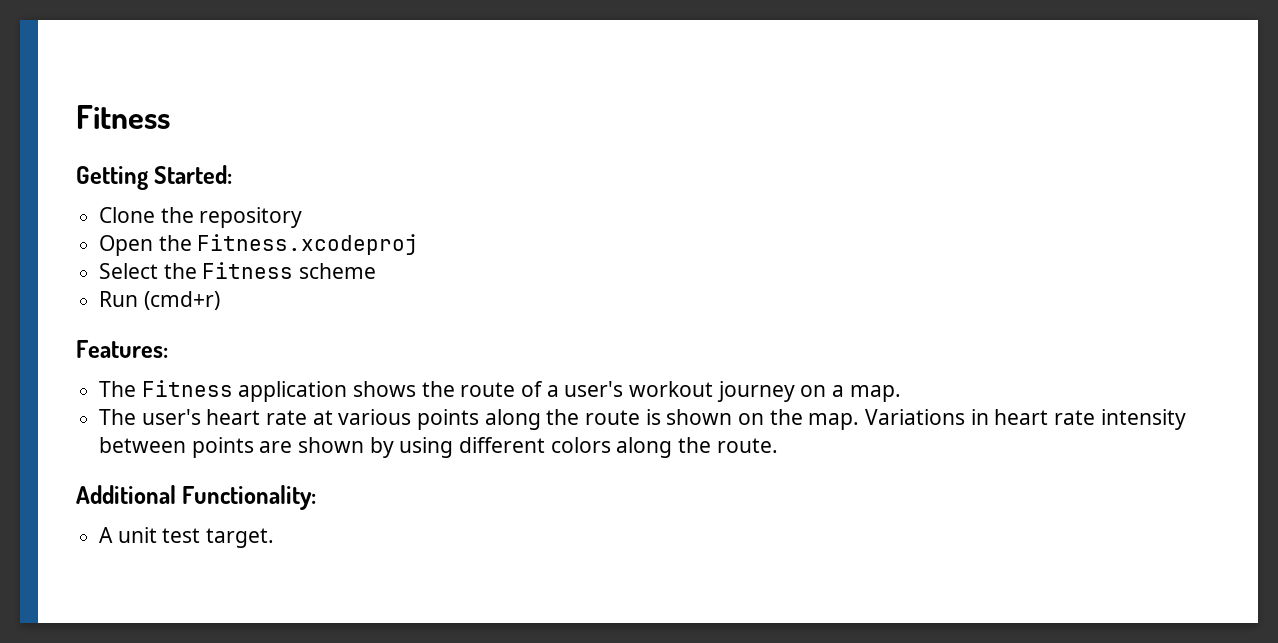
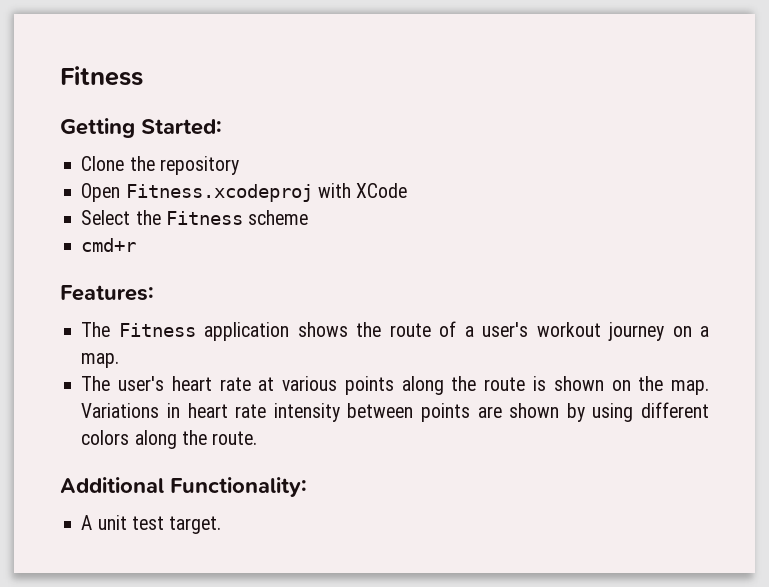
- Open the Fitness.xcodeproj
+ Open Fitness.xcodeproj with XCode
- Run (cmd+r)
+ cmd+r

